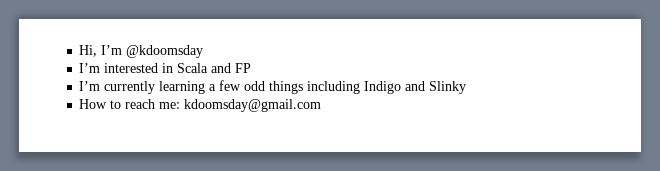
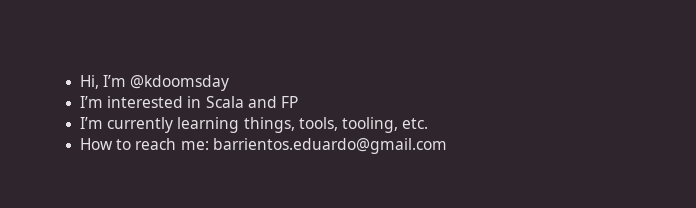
- I’m currently learning a few odd things including Indigo and Slinky
+ I’m currently learning things, tools, tooling, etc.
- How to reach me: kdoomsday@gmail.com
+ How to reach me: barrientos.eduardo@gmail.com

